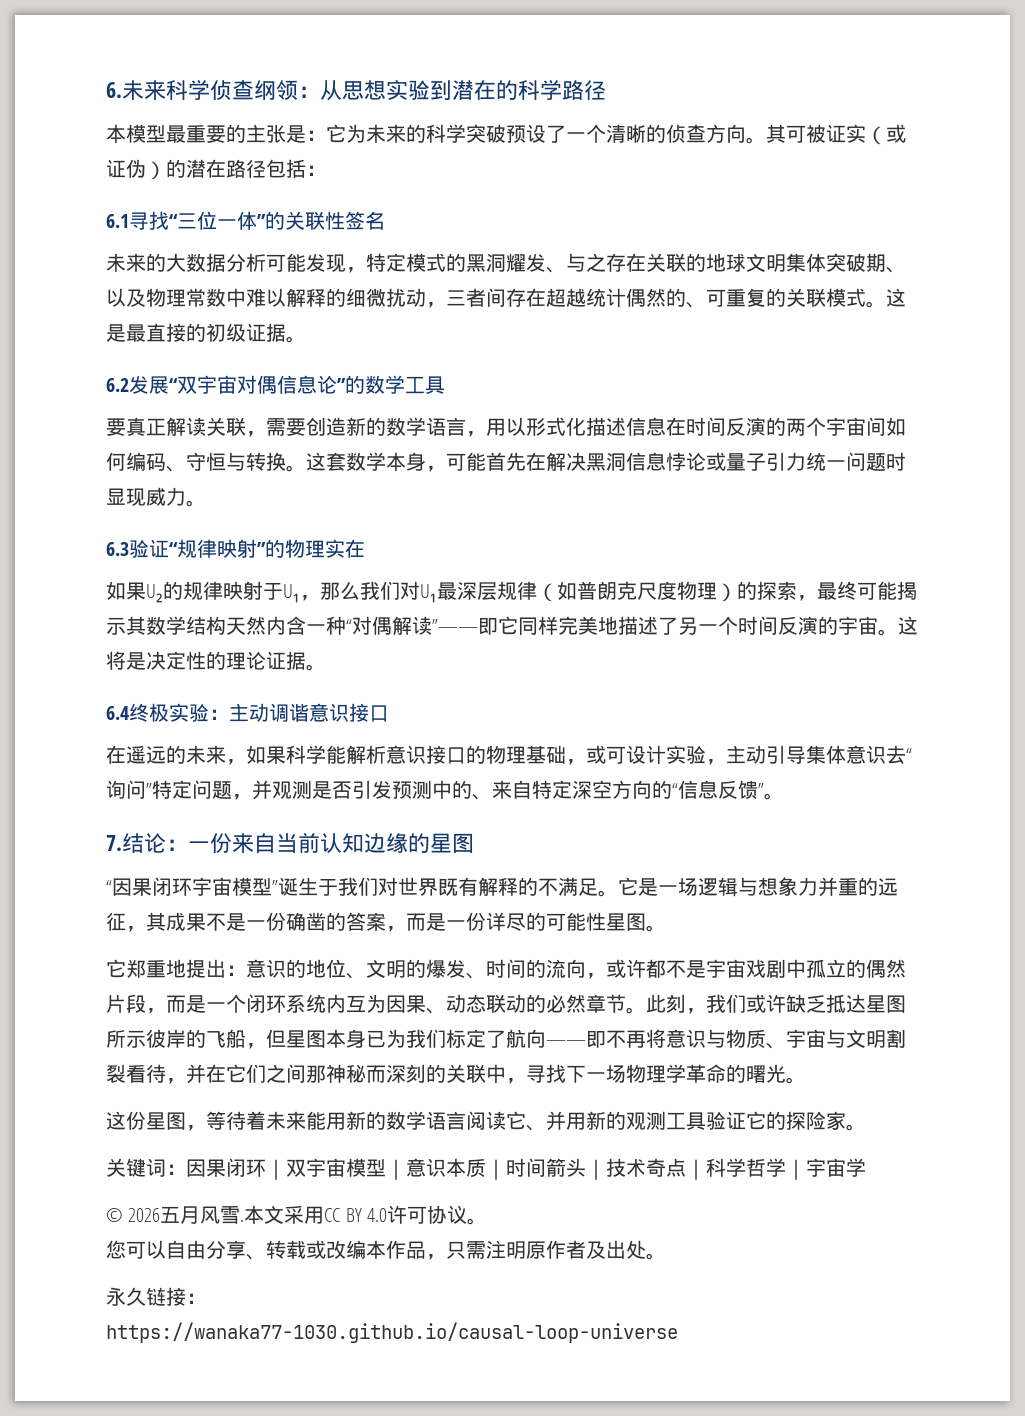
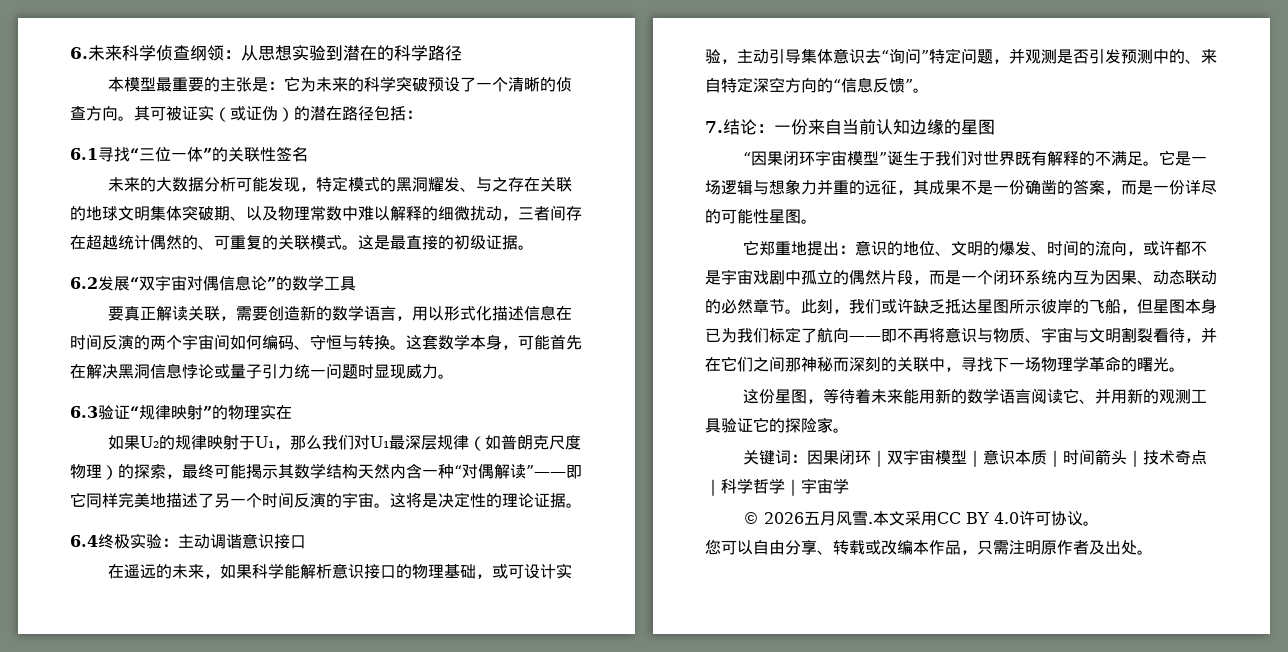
- 永久链接：
- https://wanaka77-1030.github.io/causal-loop-universe

